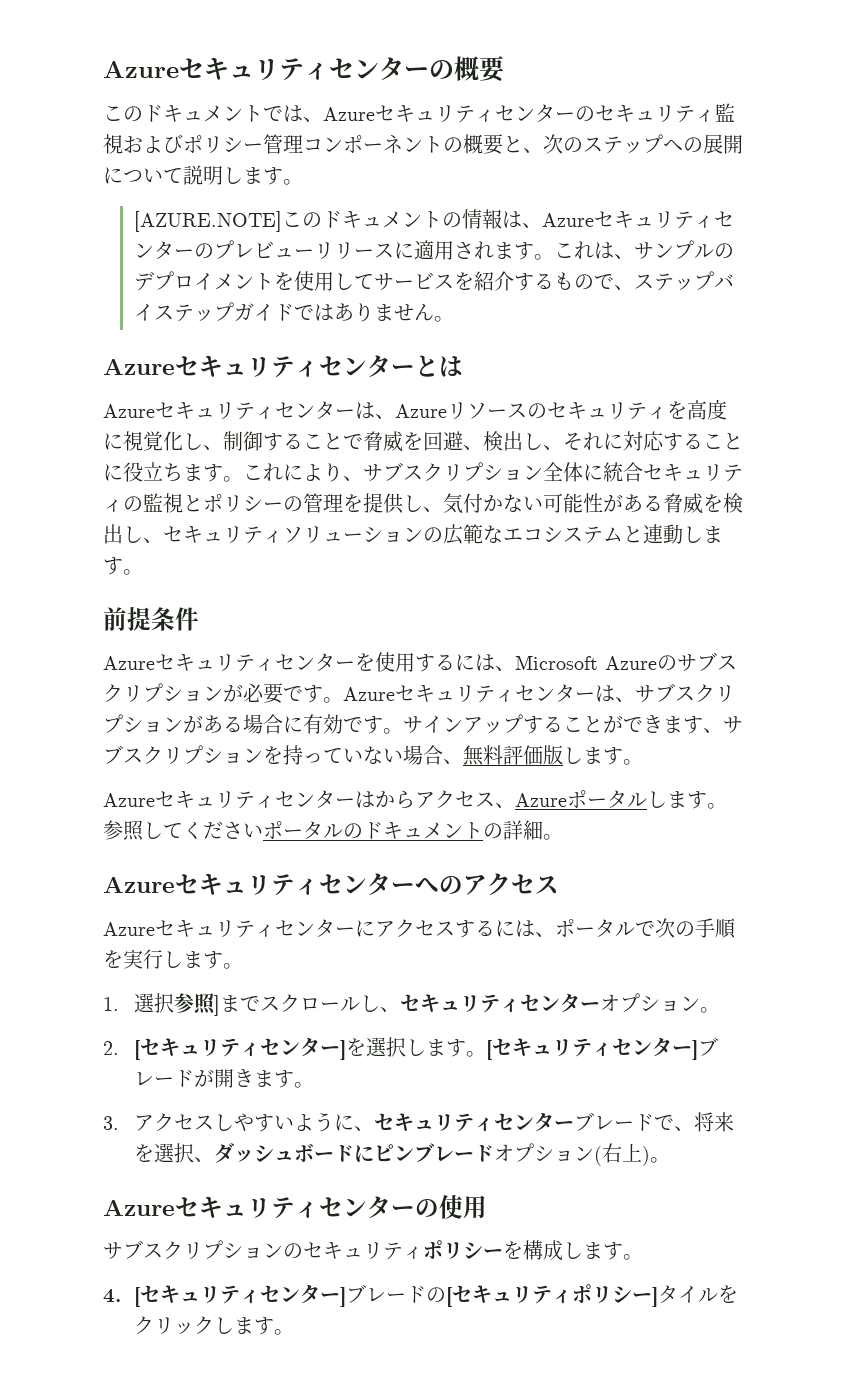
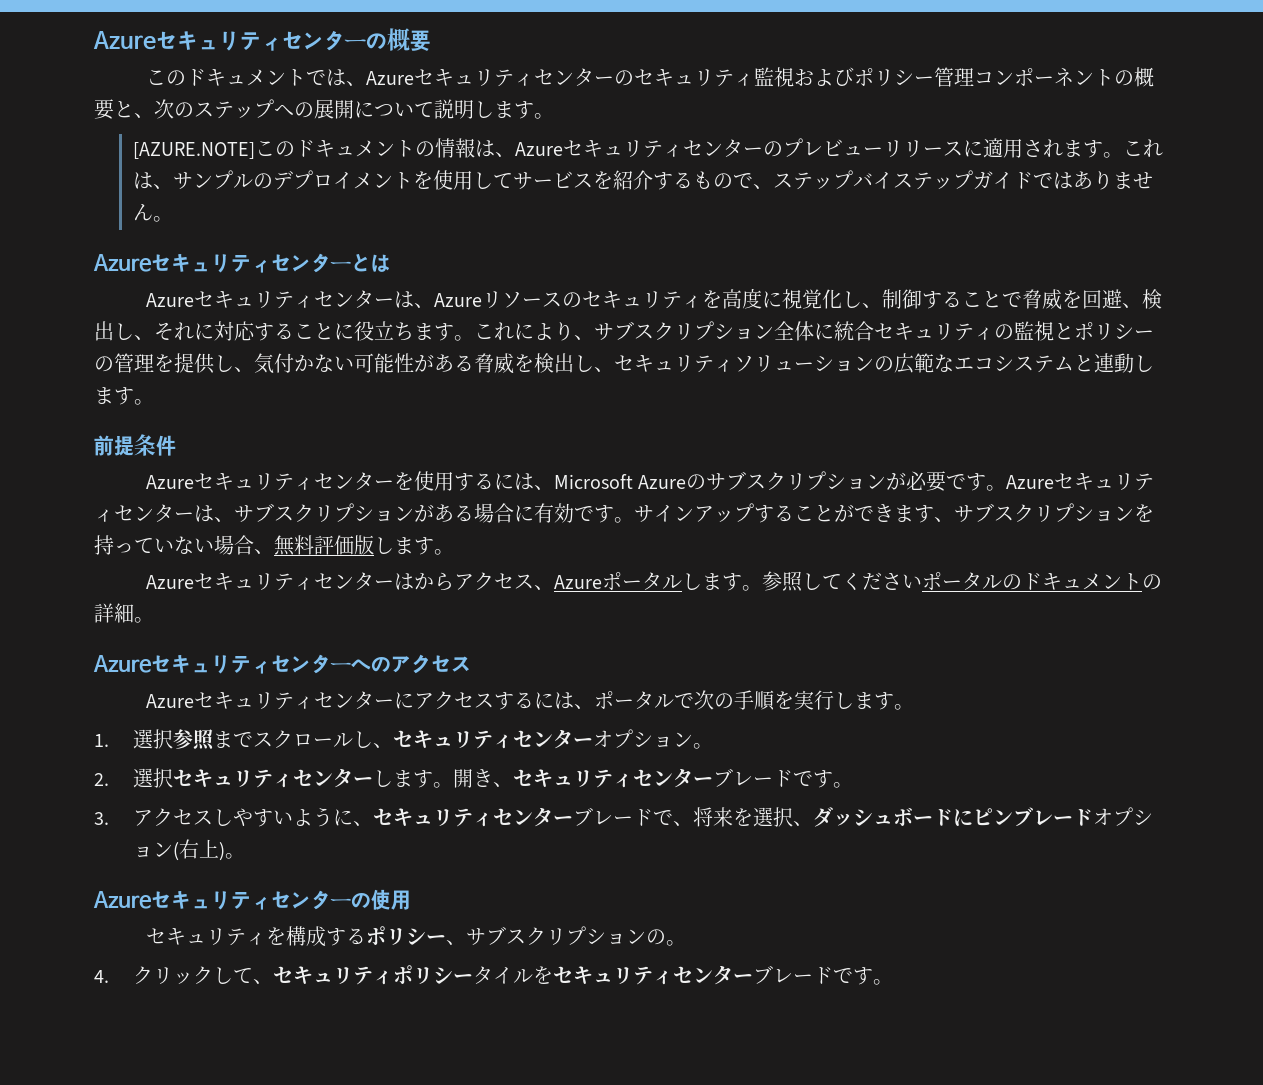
- 1.選択参照]までスクロールし、セキュリティセンターオプション。
+ 1.選択参照までスクロールし、セキュリティセンターオプション。
- 2. [セキュリティセンター]を選択します。[セキュリティセンター]ブレードが開きます。
+ 2.選択セキュリティセンターします。開き、セキュリティセンターブレードです。
- サブスクリプションのセキュリティポリシーを構成します。
- 4. [セキュリティセンター]ブレードの[セキュリティポリシー]タイルをクリックします。
+ セキュリティを構成するポリシー、サブスクリプションの。
+ 4.クリックして、セキュリティポリシータイルをセキュリティセンターブレードです。

